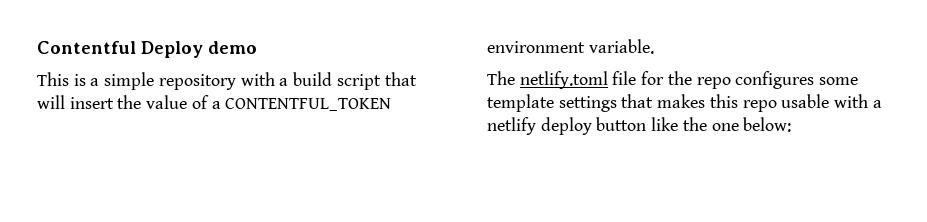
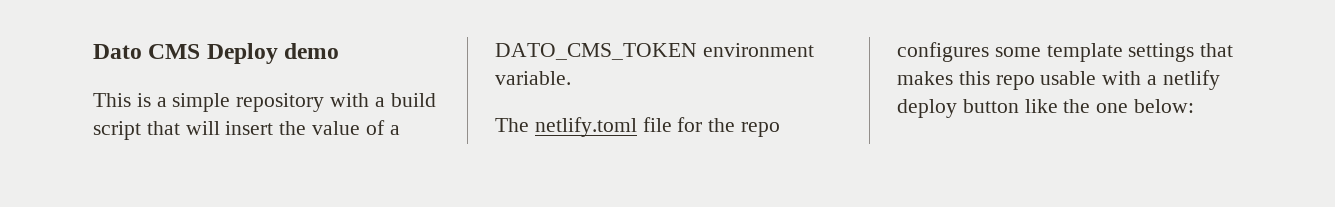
- Contentful Deploy demo
+ Dato CMS Deploy demo
- This is a simple repository with a build script that will insert the value of a CONTENTFUL_TOKEN environment variable.
+ This is a simple repository with a build script that will insert the value of a DATO_CMS_TOKEN environment variable.

